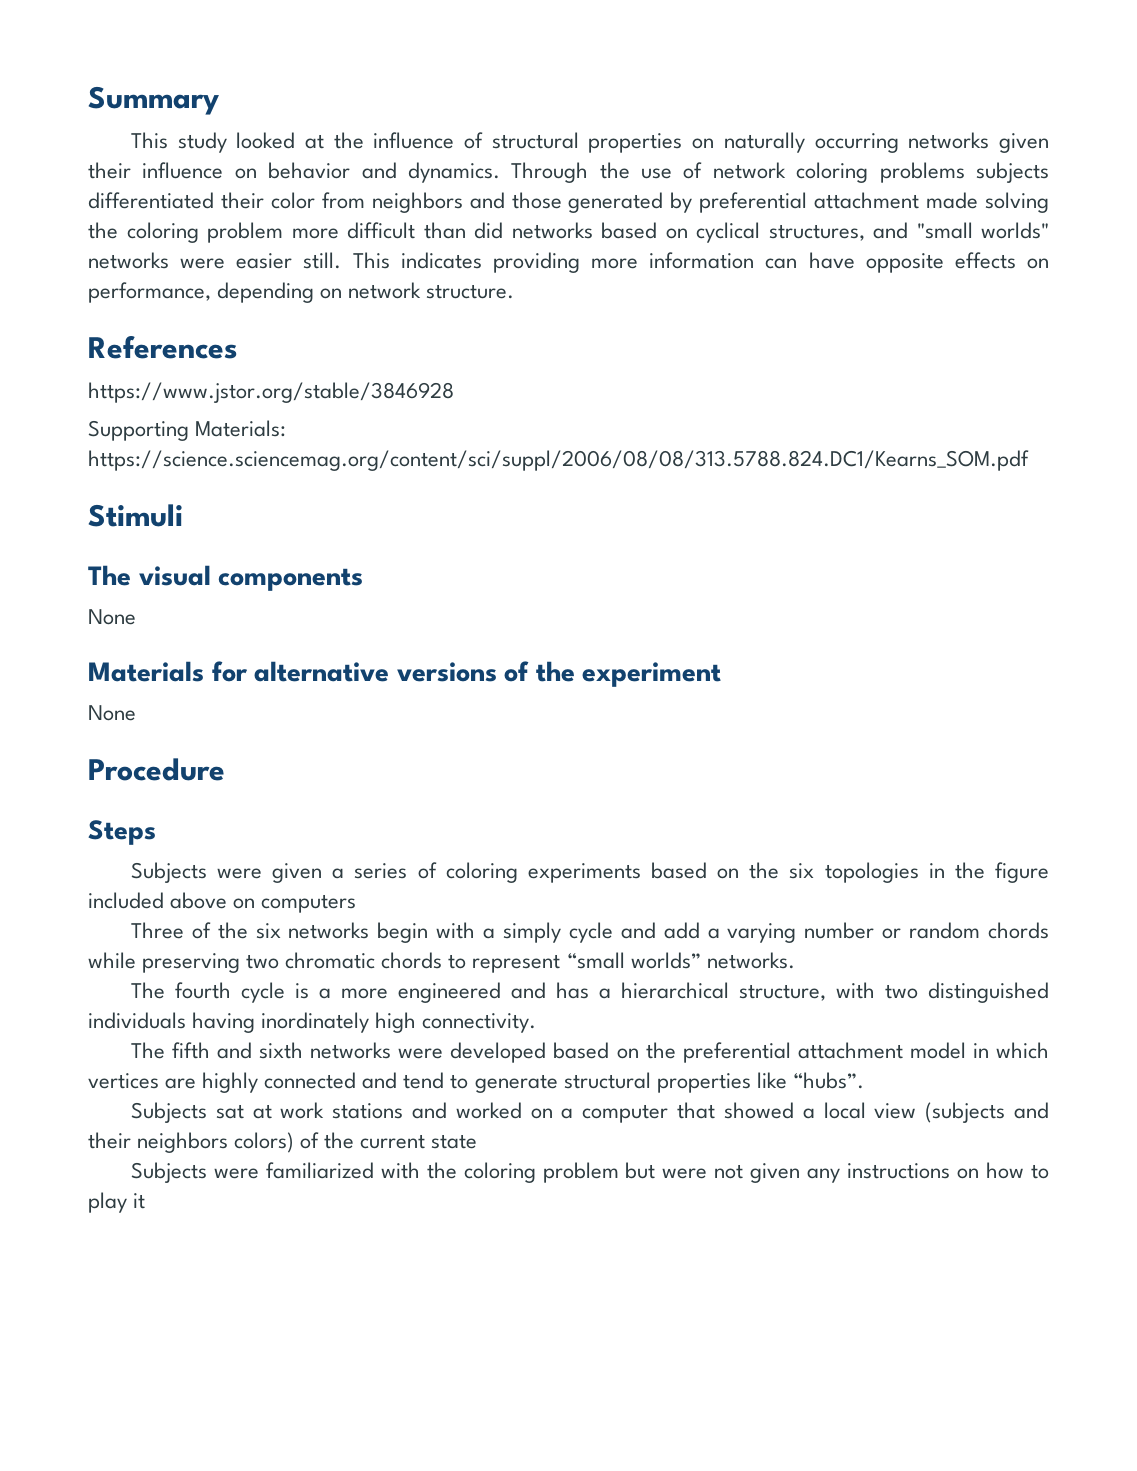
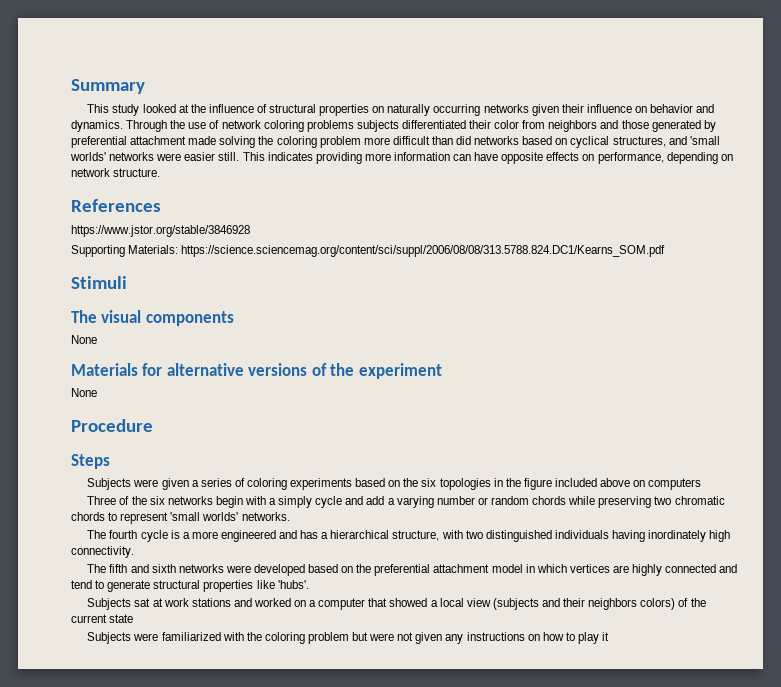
- Through the use of network coloring problems subjects differentiated their color from neighbors and those generated by preferential attachment made solving the coloring problem more difficult than did networks based on cyclical structures, and "small worlds" networks were easier still.
+ Through the use of network coloring problems subjects differentiated their color from neighbors and those generated by preferential attachment made solving the coloring problem more difficult than did networks based on cyclical structures, and 'small worlds' networks were easier still.
- Three of the six networks begin with a simply cycle and add a varying number or random chords while preserving two chromatic chords to represent “small worlds” networks.
+ Three of the six networks begin with a simply cycle and add a varying number or random chords while preserving two chromatic chords to represent 'small worlds' networks.
- The fifth and sixth networks were developed based on the preferential attachment model in which vertices are highly connected and tend to generate structural properties like “hubs”.
+ The fifth and sixth networks were developed based on the preferential attachment model in which vertices are highly connected and tend to generate structural properties like 'hubs'.

